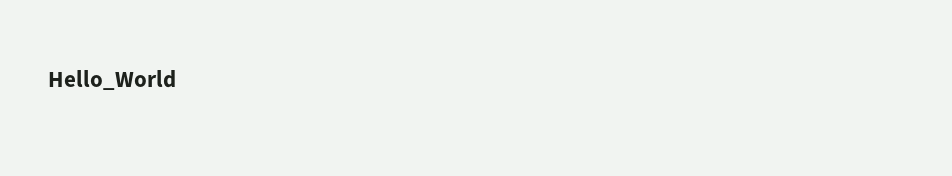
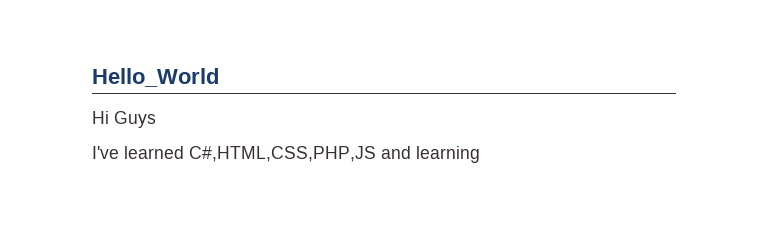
+ Hi Guys
+ I've learned C#,HTML,CSS,PHP,JS and learning

